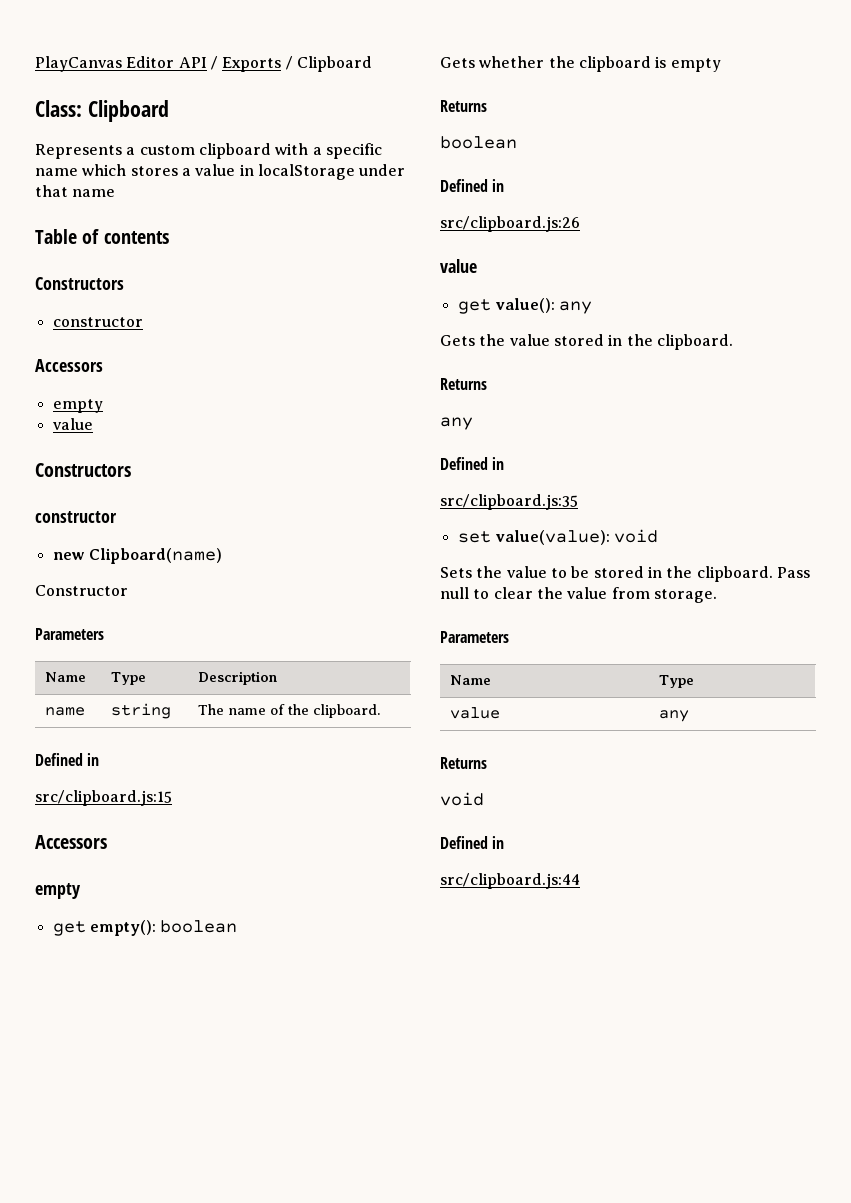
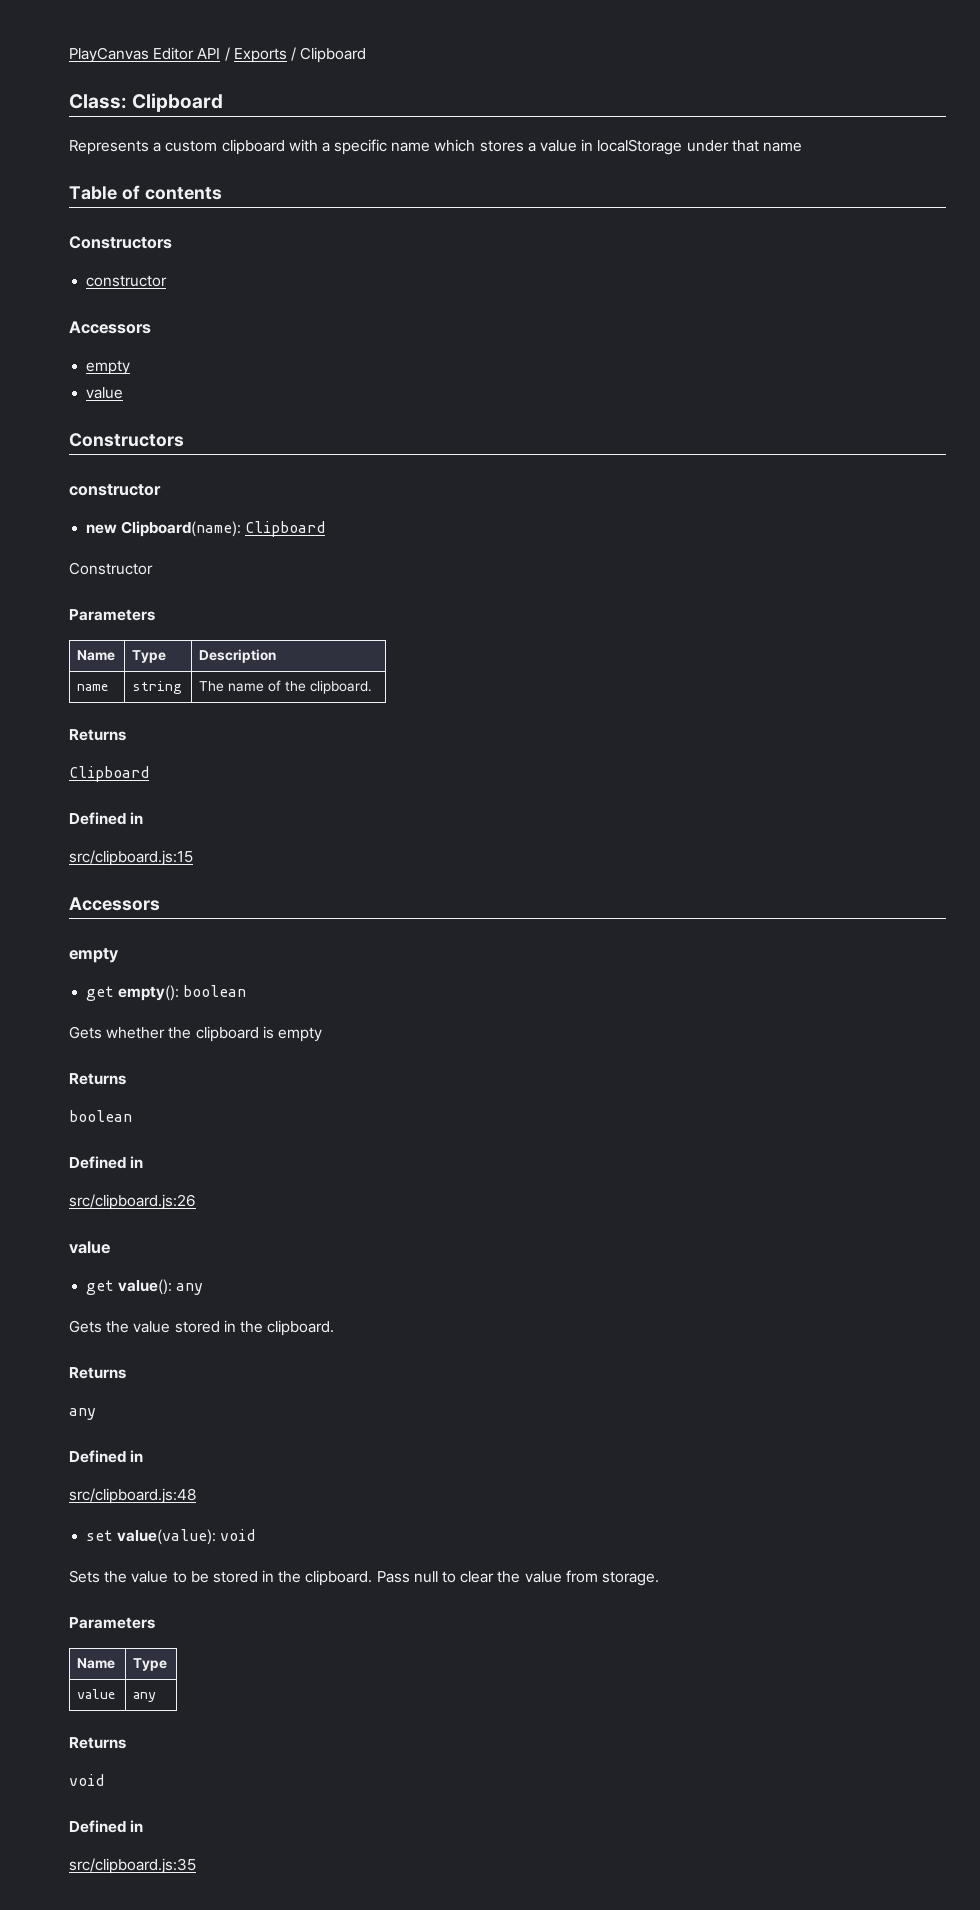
- new Clipboard(name)
+ new Clipboard(name): Clipboard
  name | string | The name of the clipboard.
+ Returns
+ Clipboard
- src/clipboard.js:35
+ src/clipboard.js:48
- src/clipboard.js:44
+ src/clipboard.js:35

